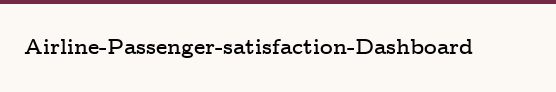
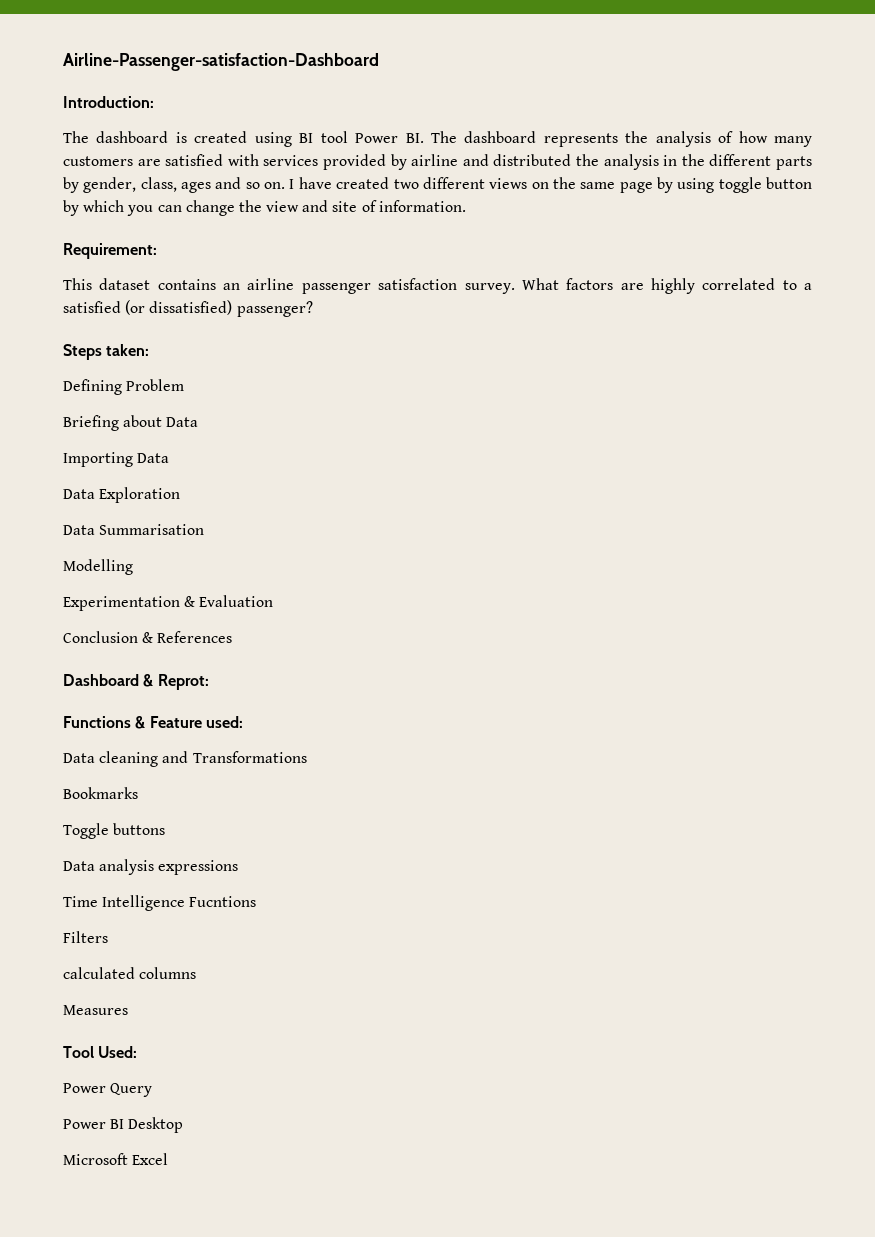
+ Introduction:
+ The dashboard is created using BI tool Power BI. The dashboard represents the analysis of how many customers are satisfied with services provided by airline and distributed the analysis in the different parts by gender, class, ages and so on. I have created two different views on the same page by using toggle button by which you can change the view and site of information.
+ Requirement:
+ This dataset contains an airline passenger satisfaction survey. What factors are highly correlated to a satisfied (or dissatisfied) passenger?
+ Steps taken:
+ Defining Problem
+ Briefing about Data
+ Importing Data
+ Data Exploration
+ Data Summarisation
+ Modelling
+ Experimentation & Evaluation
+ Conclusion & References
+ Dashboard & Reprot:
+ Functions & Feature used:
+ Data cleaning and Transformations
+ Bookmarks
+ Toggle buttons
+ Data analysis expressions
+ Time Intelligence Fucntions
+ Filters
+ calculated columns
+ Measures
+ Tool Used:
+ Power Query
+ Power BI Desktop
+ Microsoft Excel

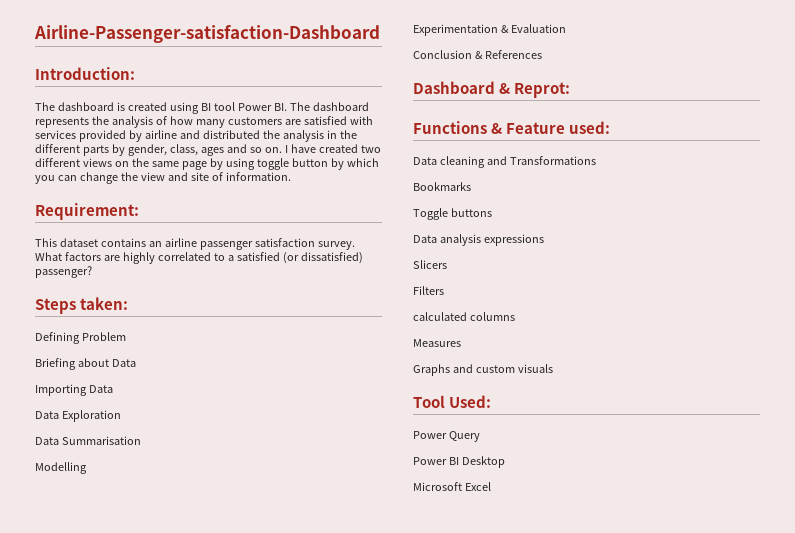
- Time Intelligence Fucntions
+ Slicers
+ Graphs and custom visuals

